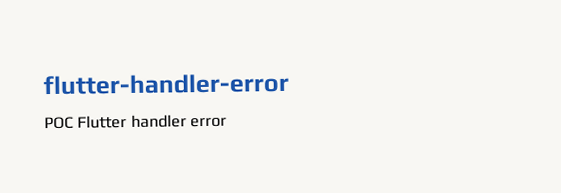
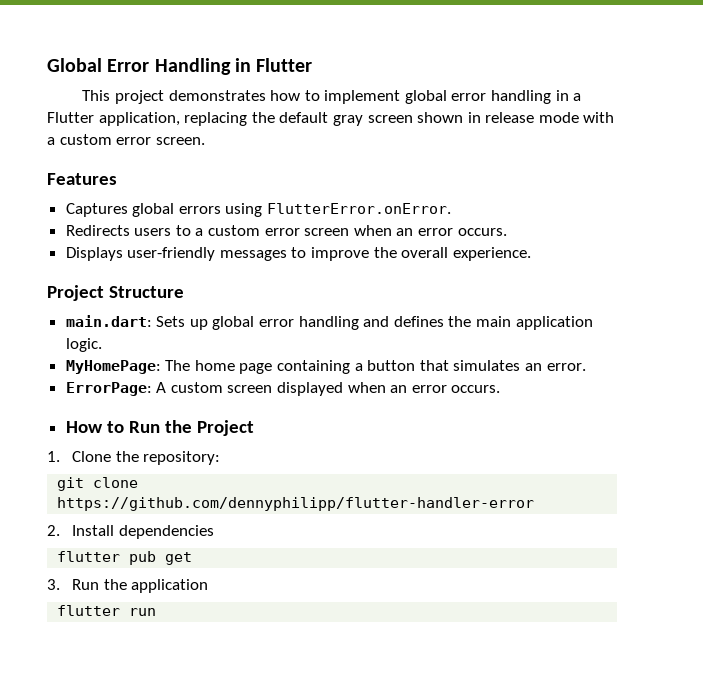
- flutter-handler-error
- POC Flutter handler error
+ Global Error Handling in Flutter
+ This project demonstrates how to implement global error handling in a Flutter application, replacing the default gray screen shown in release mode with a custom error screen.
+ Features
+ Captures global errors using FlutterError.onError.
+ Redirects users to a custom error screen when an error occurs.
+ Displays user-friendly messages to improve the overall experience.
+ Project Structure
+ main.dart: Sets up global error handling and defines the main application logic.
+ MyHomePage: The home page containing a button that simulates an error.
+ ErrorPage: A custom screen displayed when an error occurs.
+ How to Run the Project
+ 1. Clone the repository:
+ git clone https://github.com/dennyphilipp/flutter-handler-error
+ 2. Install dependencies
+ flutter pub get
+ 3. Run the application
+ flutter run

